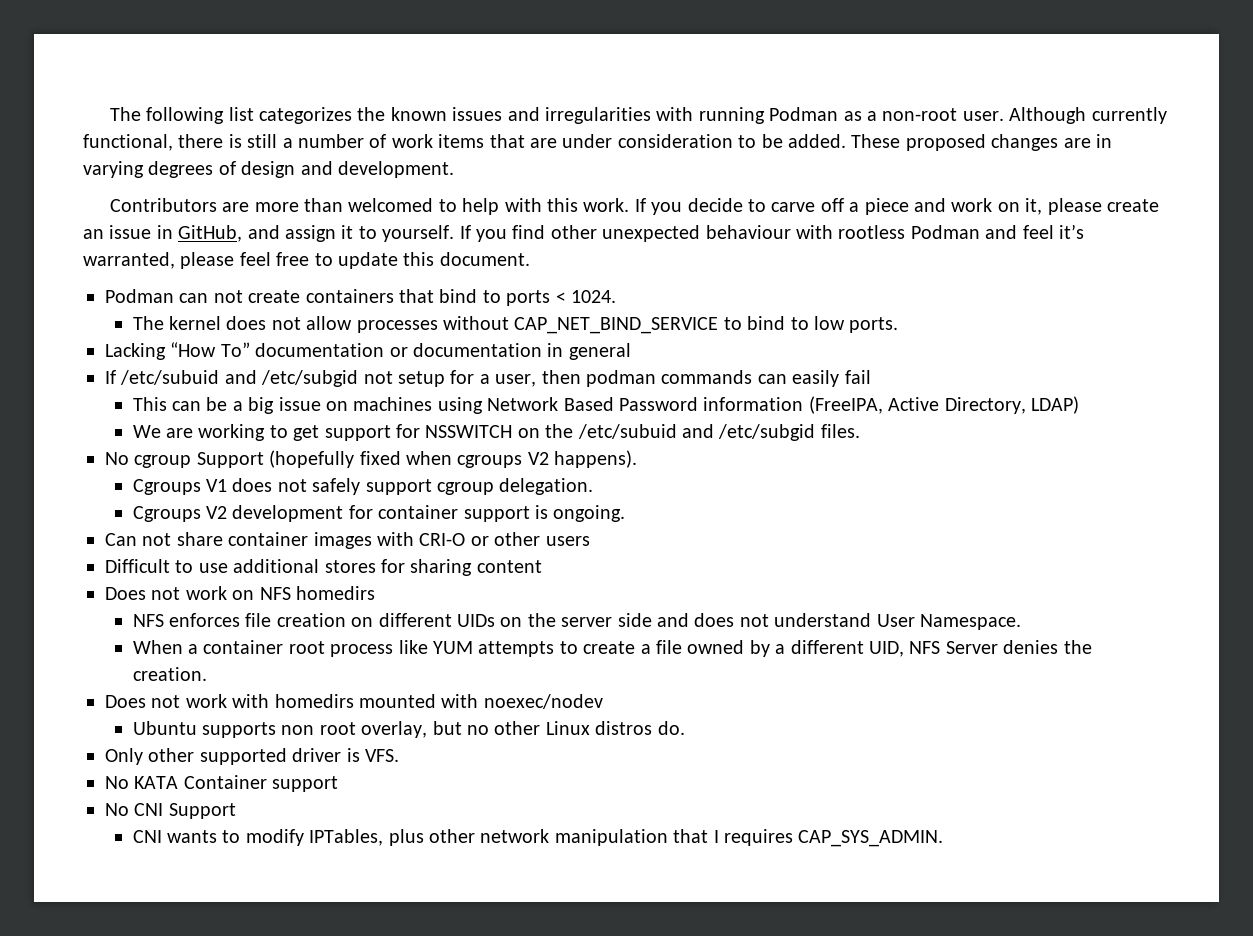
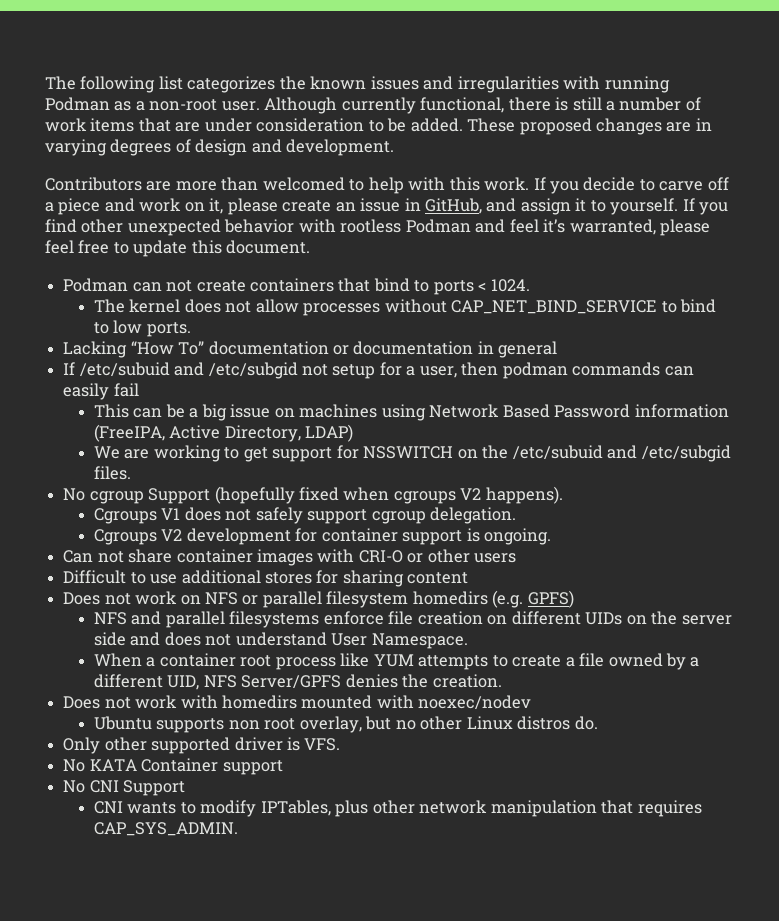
- If you find other unexpected behaviour with rootless Podman and feel it’s warranted, please feel free to update this document.
+ If you find other unexpected behavior with rootless Podman and feel it’s warranted, please feel free to update this document.
- Does not work on NFS homedirs
- NFS enforces file creation on different UIDs on the server side and does not understand User Namespace.
+ Does not work on NFS or parallel filesystem homedirs (e.g. GPFS)
+ NFS and parallel filesystems enforce file creation on different UIDs on the server side and does not understand User Namespace.
- When a container root process like YUM attempts to create a file owned by a different UID, NFS Server denies the creation.
+ When a container root process like YUM attempts to create a file owned by a different UID, NFS Server/GPFS denies the creation.
- CNI wants to modify IPTables, plus other network manipulation that I requires CAP_SYS_ADMIN.
+ CNI wants to modify IPTables, plus other network manipulation that requires CAP_SYS_ADMIN.

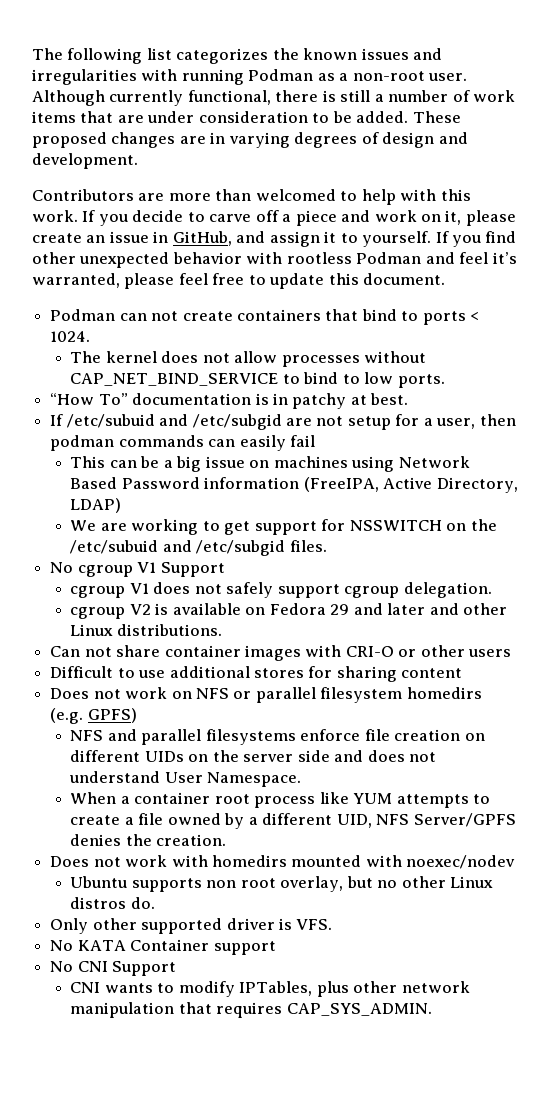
- Lacking “How To” documentation or documentation in general
+ “How To” documentation is in patchy at best.
- If /etc/subuid and /etc/subgid not setup for a user, then podman commands can easily fail
+ If /etc/subuid and /etc/subgid are not setup for a user, then podman commands can easily fail
- No cgroup Support (hopefully fixed when cgroups V2 happens).
- Cgroups V1 does not safely support cgroup delegation.
+ No cgroup V1 Support
+ cgroup V1 does not safely support cgroup delegation.
- Cgroups V2 development for container support is ongoing.
+ cgroup V2 is available on Fedora 29 and later and other Linux distributions.

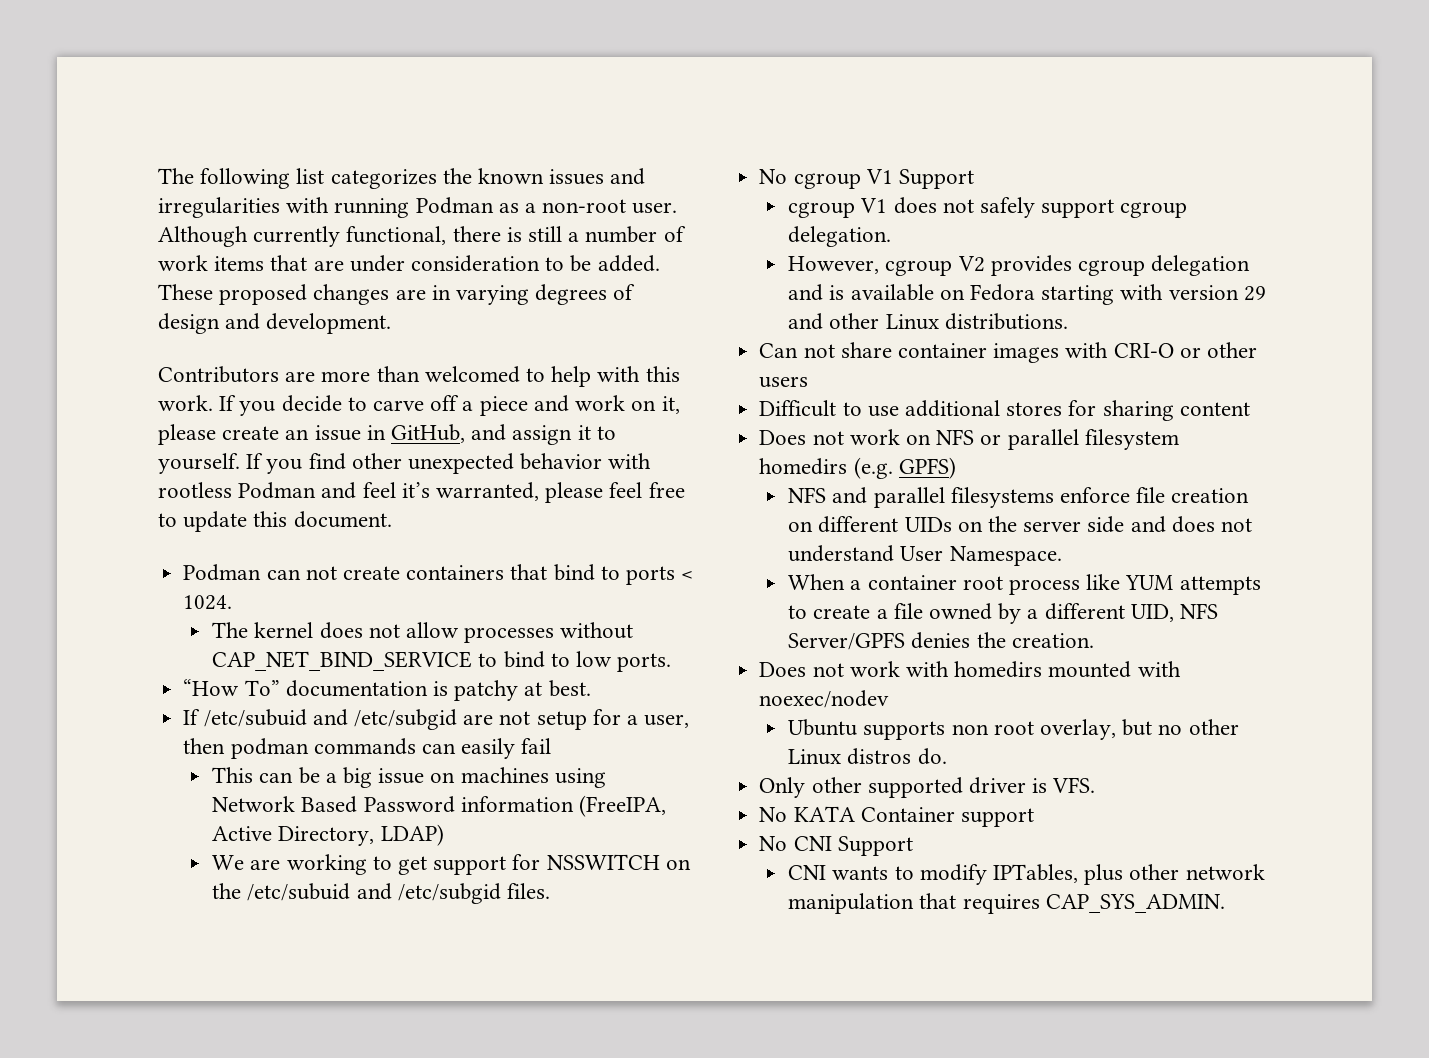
- “How To” documentation is in patchy at best.
+ “How To” documentation is patchy at best.
- cgroup V2 is available on Fedora 29 and later and other Linux distributions.
+ However, cgroup V2 provides cgroup delegation and is available on Fedora starting with version 29 and other Linux distributions.

